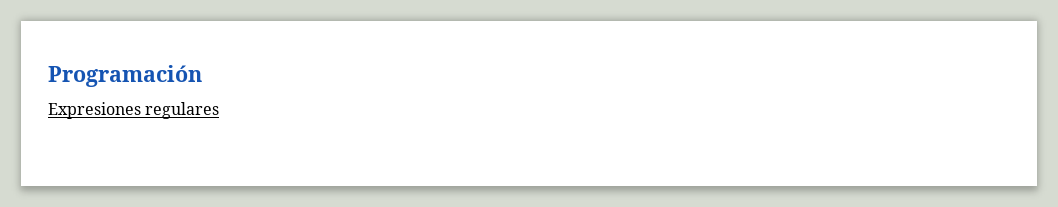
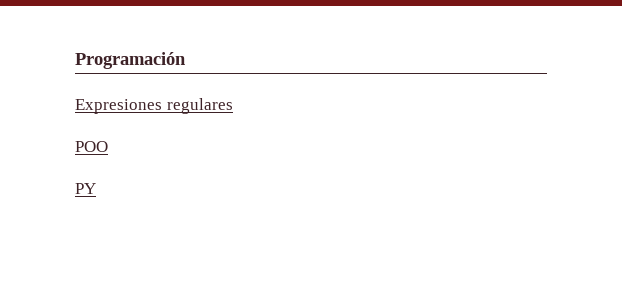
+ POO
+ PY

